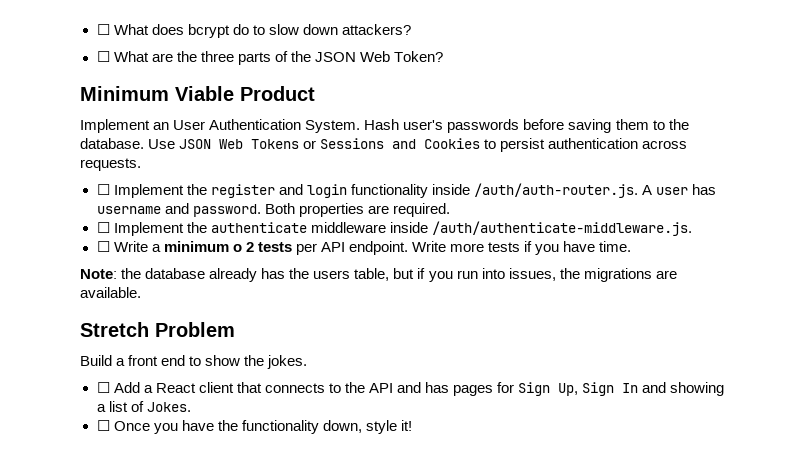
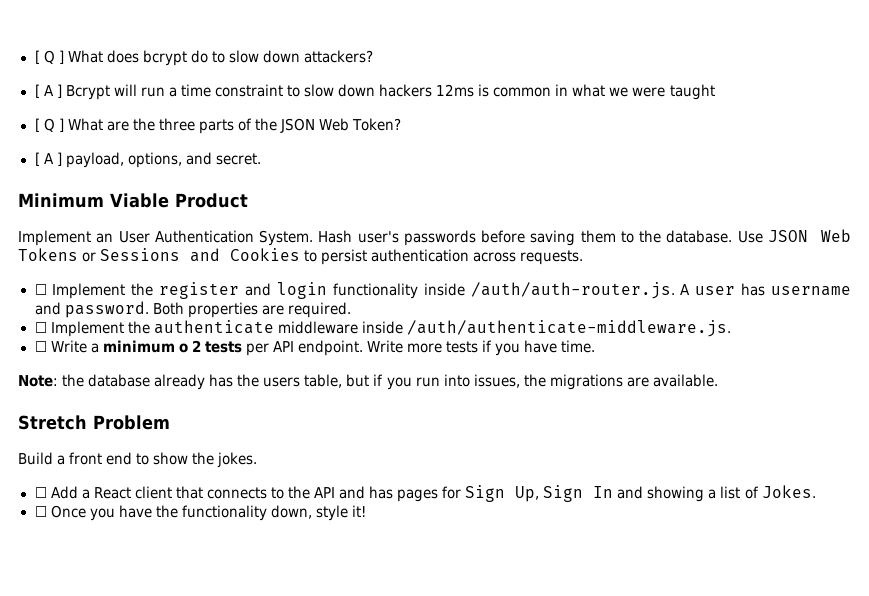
- ☐ What does bcrypt do to slow down attackers?
+ [ Q ] What does bcrypt do to slow down attackers?
- ☐ What are the three parts of the JSON Web Token?
+ [ A ] Bcrypt will run a time constraint to slow down hackers 12ms is common in what we were taught
+ [ Q ] What are the three parts of the JSON Web Token?
+ [ A ] payload, options, and secret.

